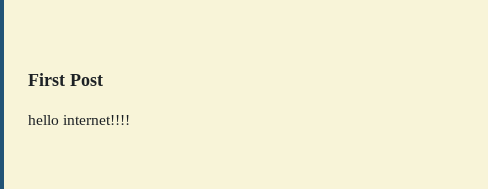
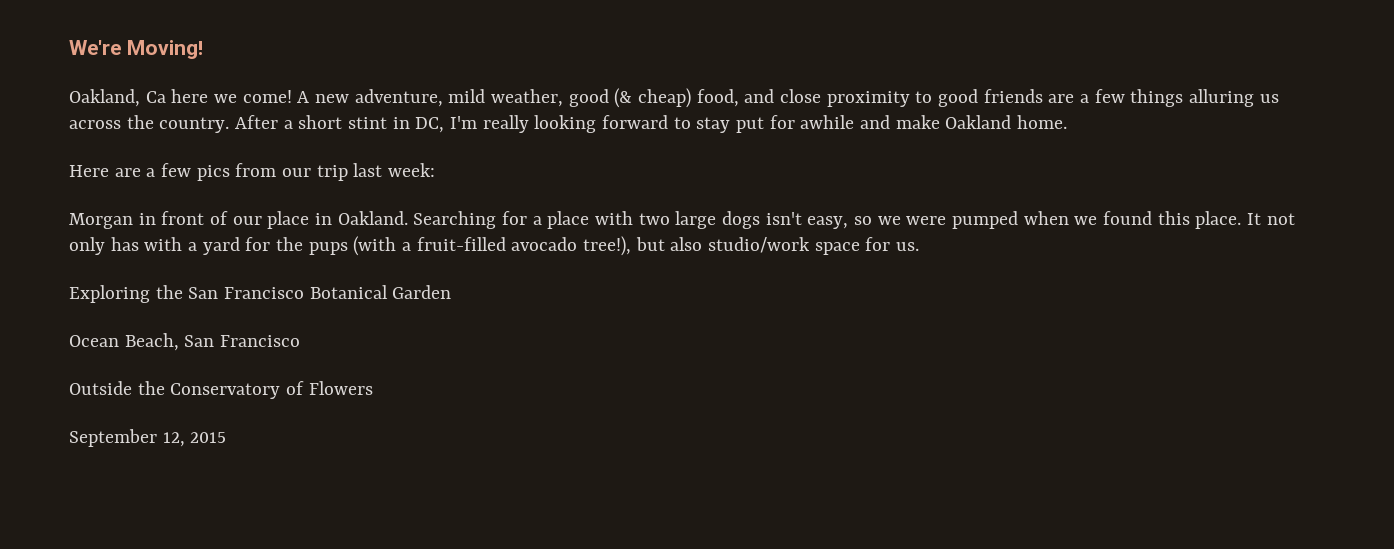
- First Post
- hello internet!!!!
+ We're Moving!
+ Oakland, Ca here we come! A new adventure, mild weather, good (& cheap) food, and close proximity to good friends are a few things alluring us across the country. After a short stint in DC, I'm really looking forward to stay put for awhile and make Oakland home.
+ Here are a few pics from our trip last week:
+ Morgan in front of our place in Oakland. Searching for a place with two large dogs isn't easy, so we were pumped when we found this place. It not only has with a yard for the pups (with a fruit-filled avocado tree!), but also studio/work space for us.
+ Exploring the San Francisco Botanical Garden
+ Ocean Beach, San Francisco
+ Outside the Conservatory of Flowers
+ September 12, 2015

